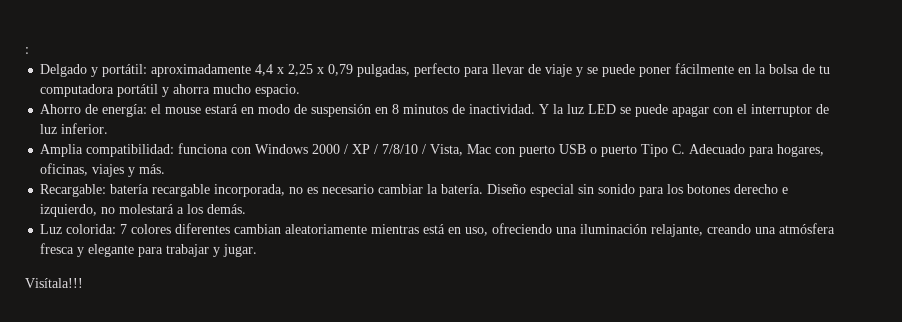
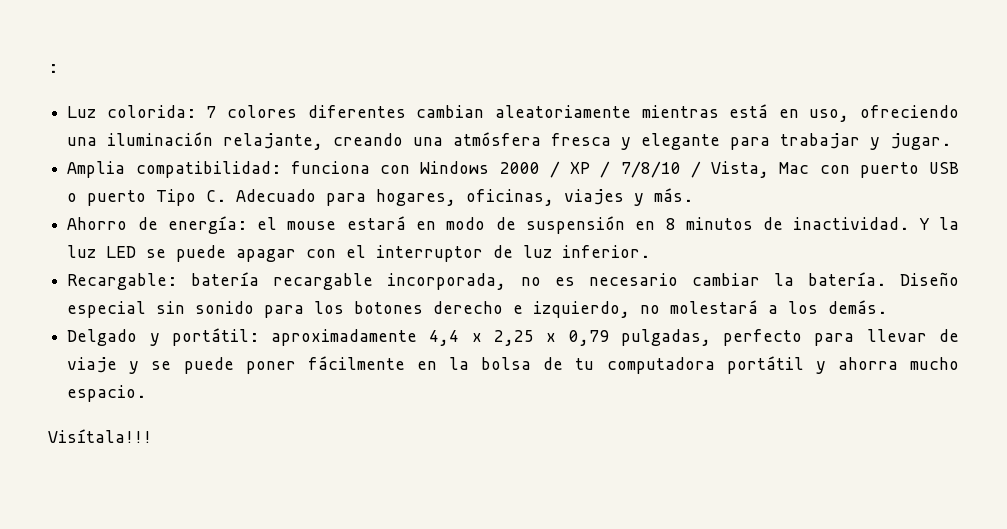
+ Luz colorida: 7 colores diferentes cambian aleatoriamente mientras está en uso, ofreciendo una iluminación relajante, creando una atmósfera fresca y elegante para trabajar y jugar.
+ Amplia compatibilidad: funciona con Windows 2000 / XP / 7/8/10 / Vista, Mac con puerto USB o puerto Tipo C. Adecuado para hogares, oficinas, viajes y más.
+ Ahorro de energía: el mouse estará en modo de suspensión en 8 minutos de inactividad. Y la luz LED se puede apagar con el interruptor de luz inferior.
+ Recargable: batería recargable incorporada, no es necesario cambiar la batería. Diseño especial sin sonido para los botones derecho e izquierdo, no molestará a los demás.
- Ahorro de energía: el mouse estará en modo de suspensión en 8 minutos de inactividad. Y la luz LED se puede apagar con el interruptor de luz inferior.
- Amplia compatibilidad: funciona con Windows 2000 / XP / 7/8/10 / Vista, Mac con puerto USB o puerto Tipo C. Adecuado para hogares, oficinas, viajes y más.
- Recargable: batería recargable incorporada, no es necesario cambiar la batería. Diseño especial sin sonido para los botones derecho e izquierdo, no molestará a los demás.
- Luz colorida: 7 colores diferentes cambian aleatoriamente mientras está en uso, ofreciendo una iluminación relajante, creando una atmósfera fresca y elegante para trabajar y jugar.

